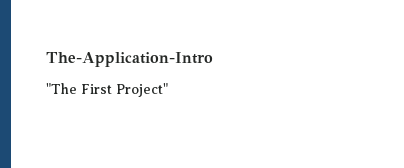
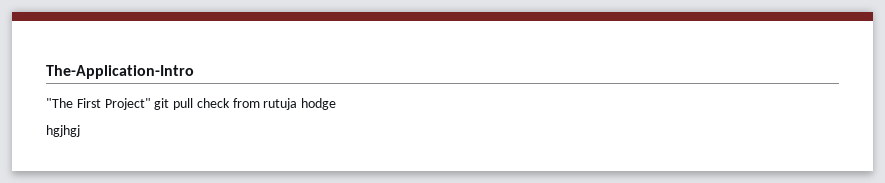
- "The First Project"
+ "The First Project" git pull check from rutuja hodge
+ hgjhgj

